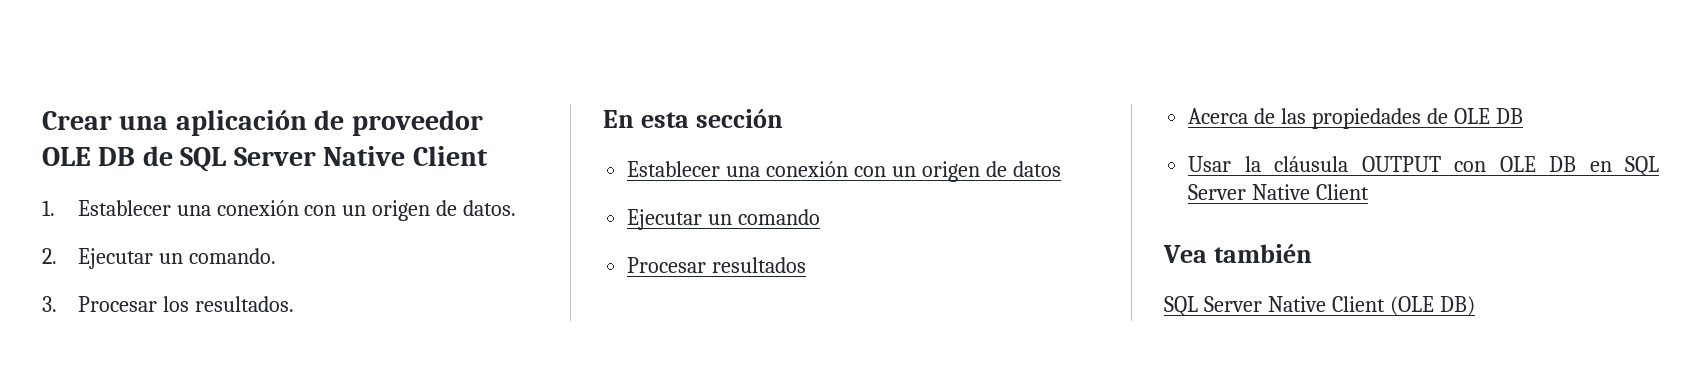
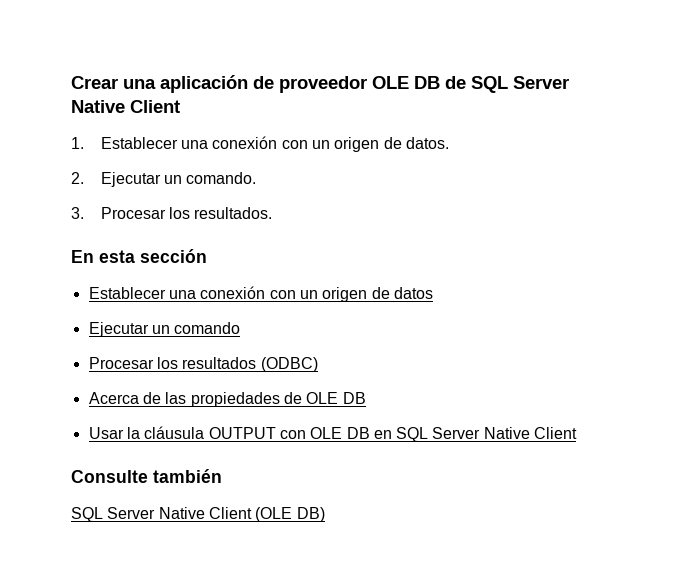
- Procesar resultados
+ Procesar los resultados (ODBC)
- Vea también
+ Consulte también

